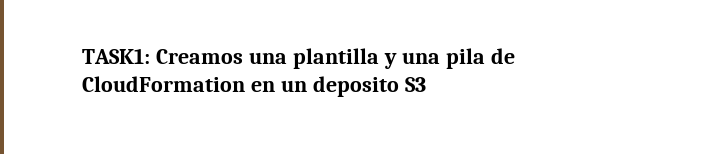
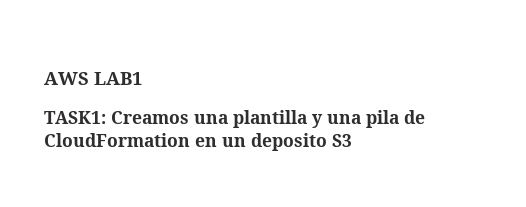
+ AWS LAB1

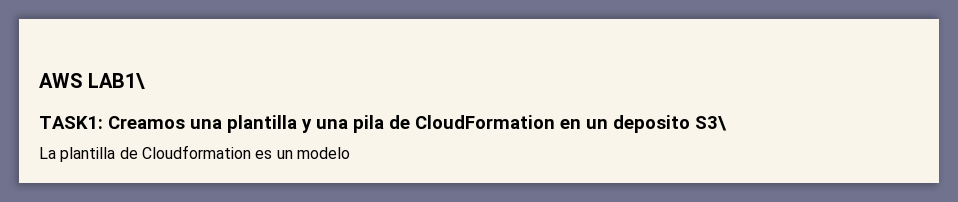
- AWS LAB1
+ AWS LAB1\
- TASK1: Creamos una plantilla y una pila de CloudFormation en un deposito S3
+ TASK1: Creamos una plantilla y una pila de CloudFormation en un deposito S3\
+ La plantilla de Cloudformation es un modelo

